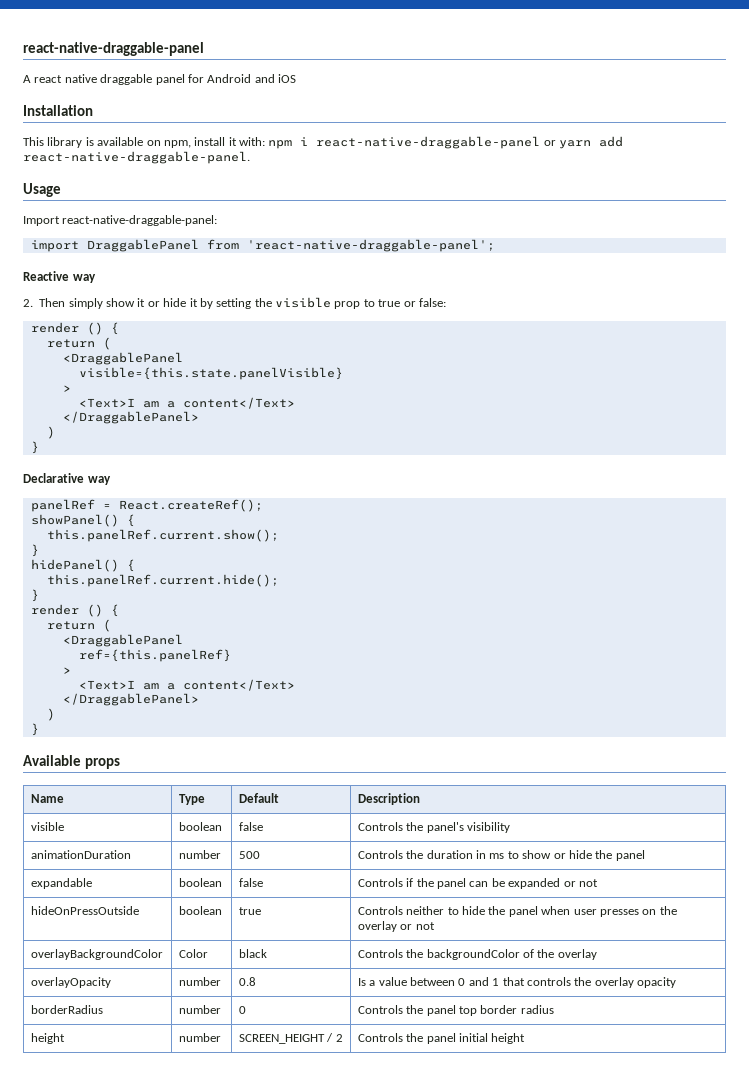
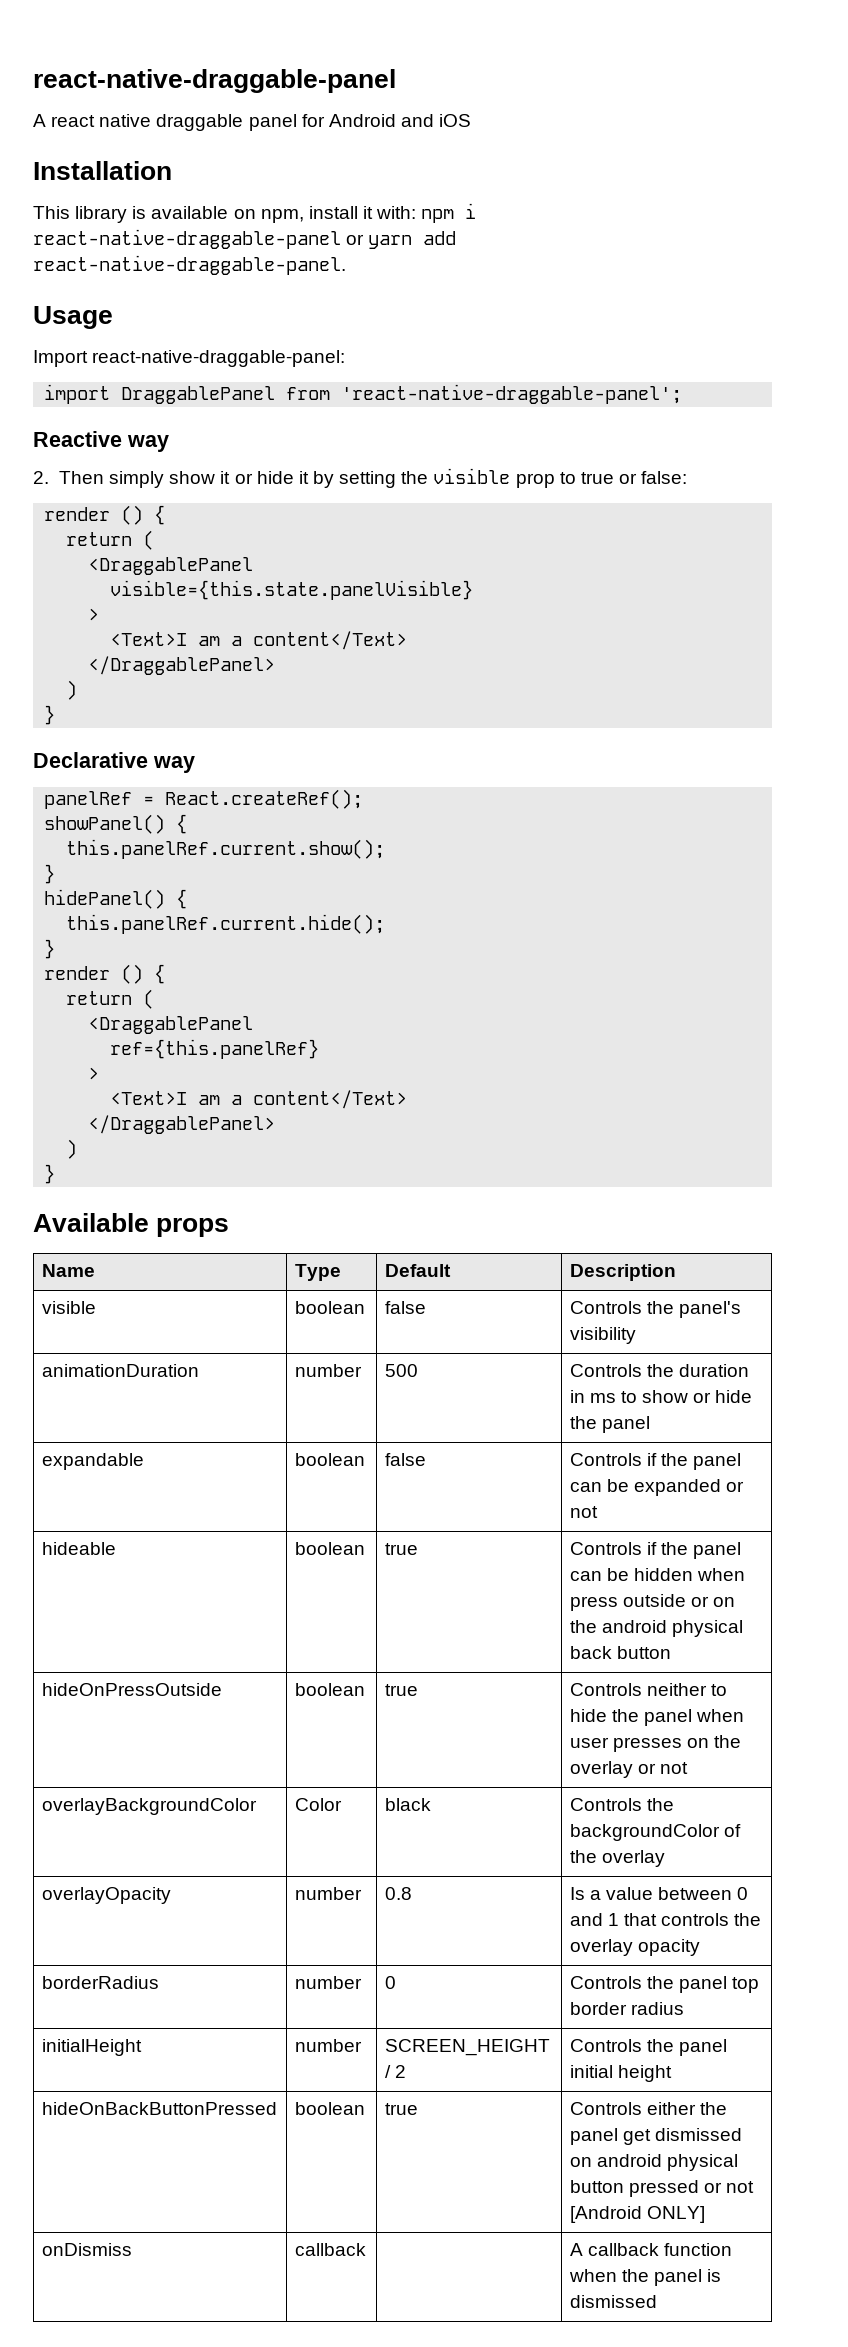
+ hideable | boolean | true | Controls if the panel can be hidden when press outside or on the android physical back button
- height | number | SCREEN_HEIGHT / 2 | Controls the panel initial height
+ initialHeight | number | SCREEN_HEIGHT / 2 | Controls the panel initial height
+ hideOnBackButtonPressed | boolean | true | Controls either the panel get dismissed on android physical button pressed or not [Android ONLY]
+ onDismiss | callback | | A callback function when the panel is dismissed

